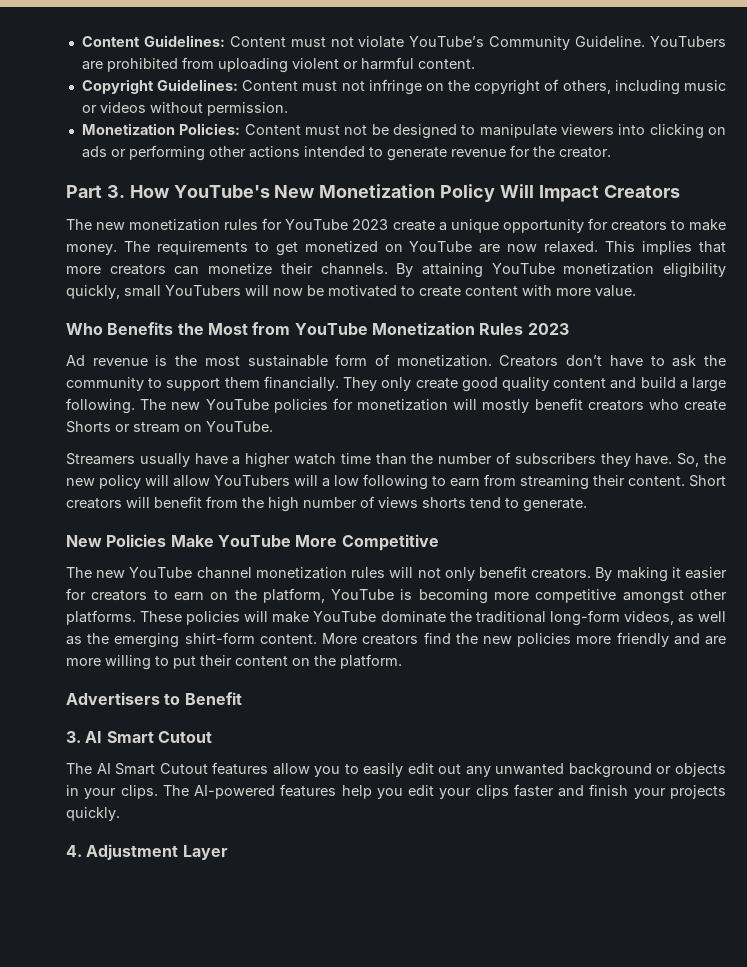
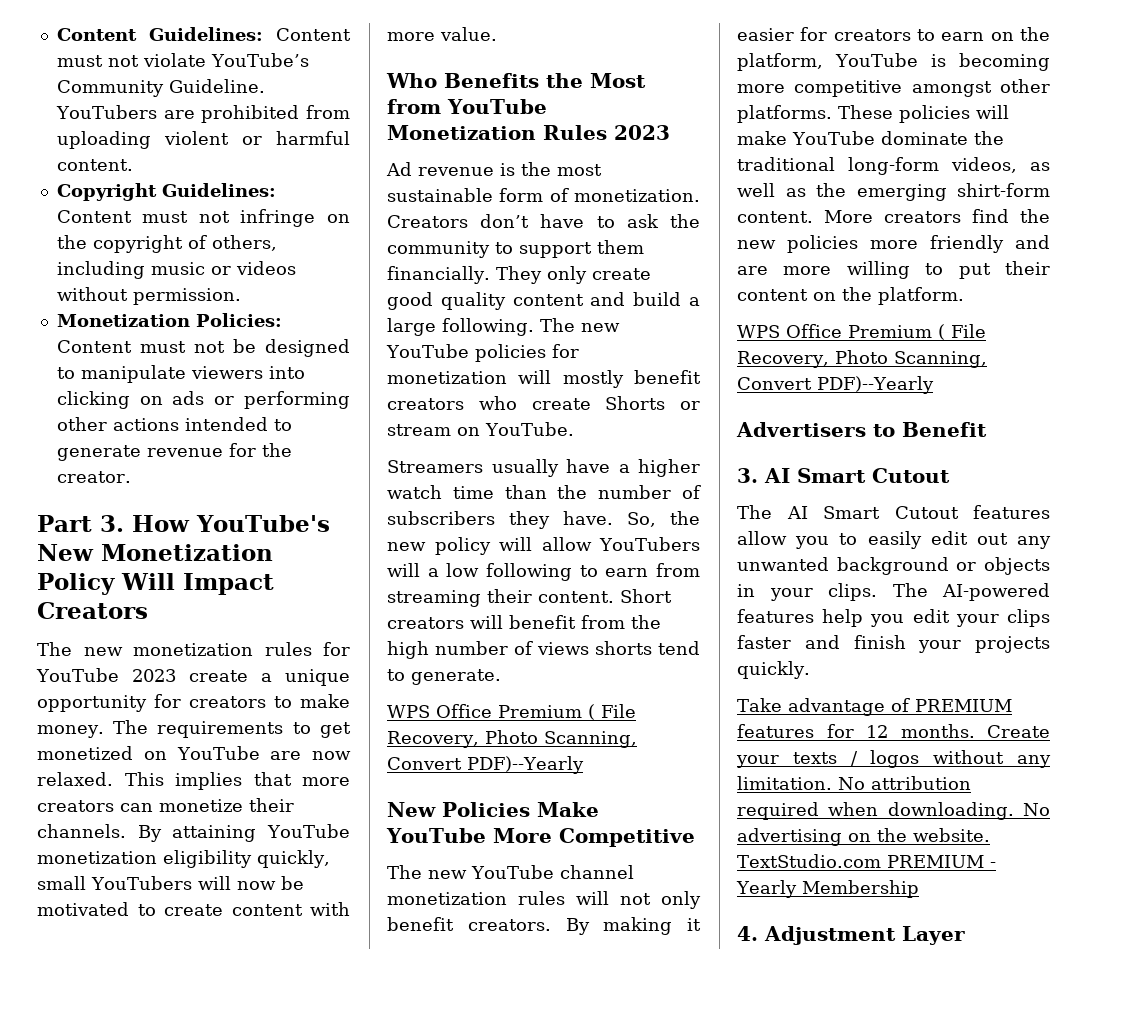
  Short creators will benefit from the high number of views shorts tend to generate.
+ WPS Office Premium ( File Recovery, Photo Scanning, Convert PDF)--Yearly
  More creators find the new policies more friendly and are more willing to put their content on the platform.
+ WPS Office Premium ( File Recovery, Photo Scanning, Convert PDF)--Yearly
+ Take advantage of PREMIUM features for 12 months. Create your texts / logos without any limitation. No attribution required when downloading. No advertising on the website. TextStudio.com PREMIUM - Yearly Membership

